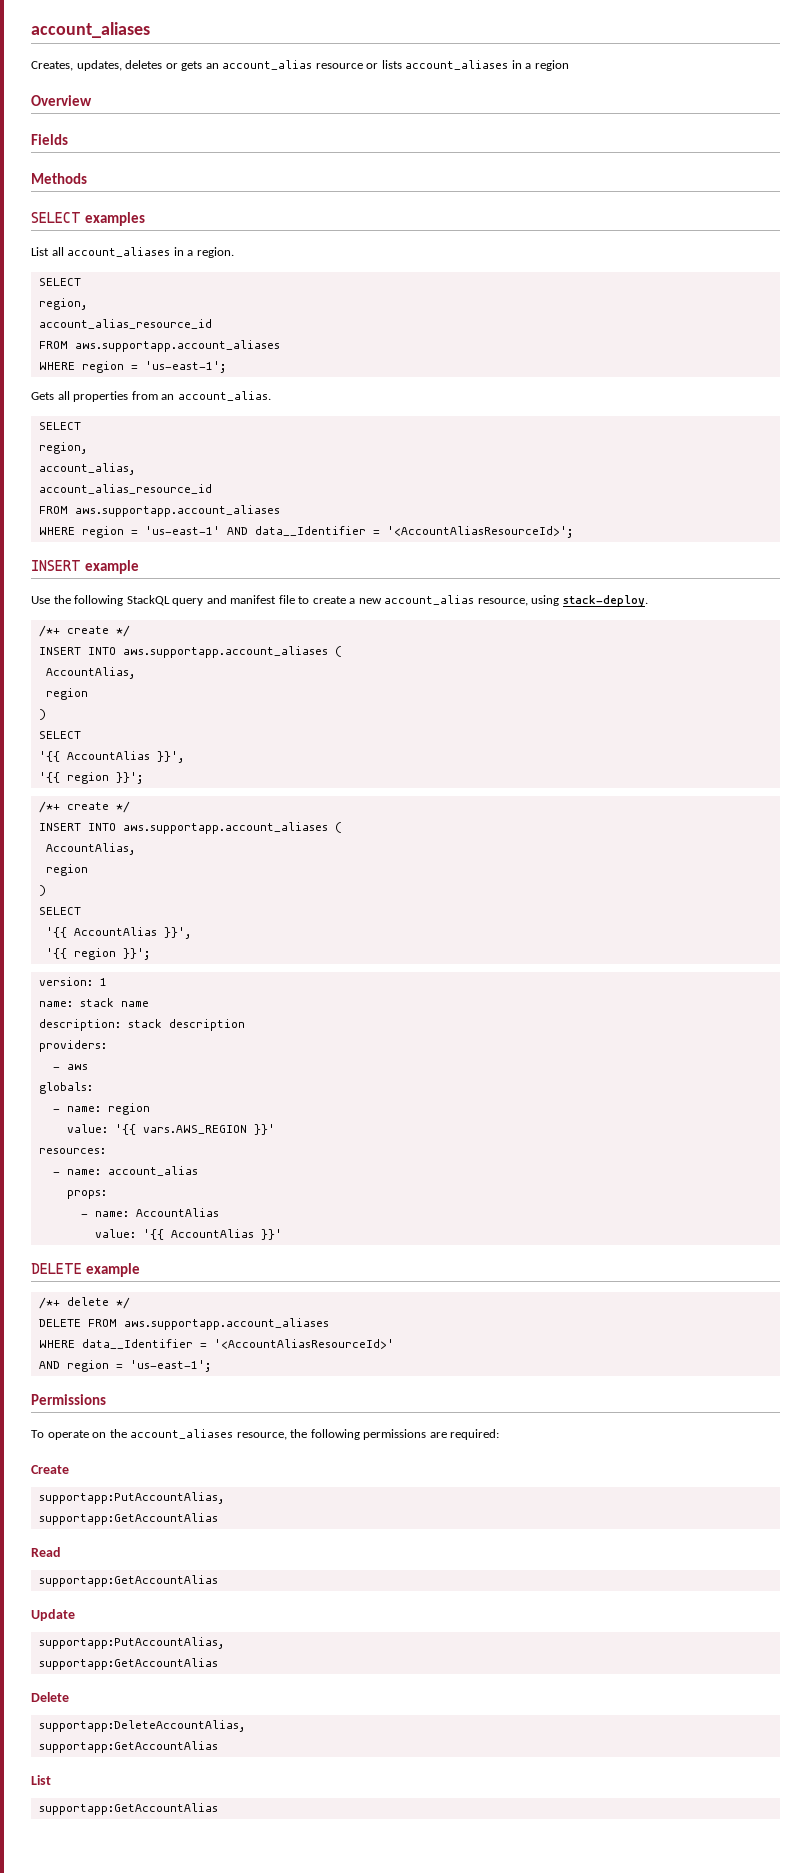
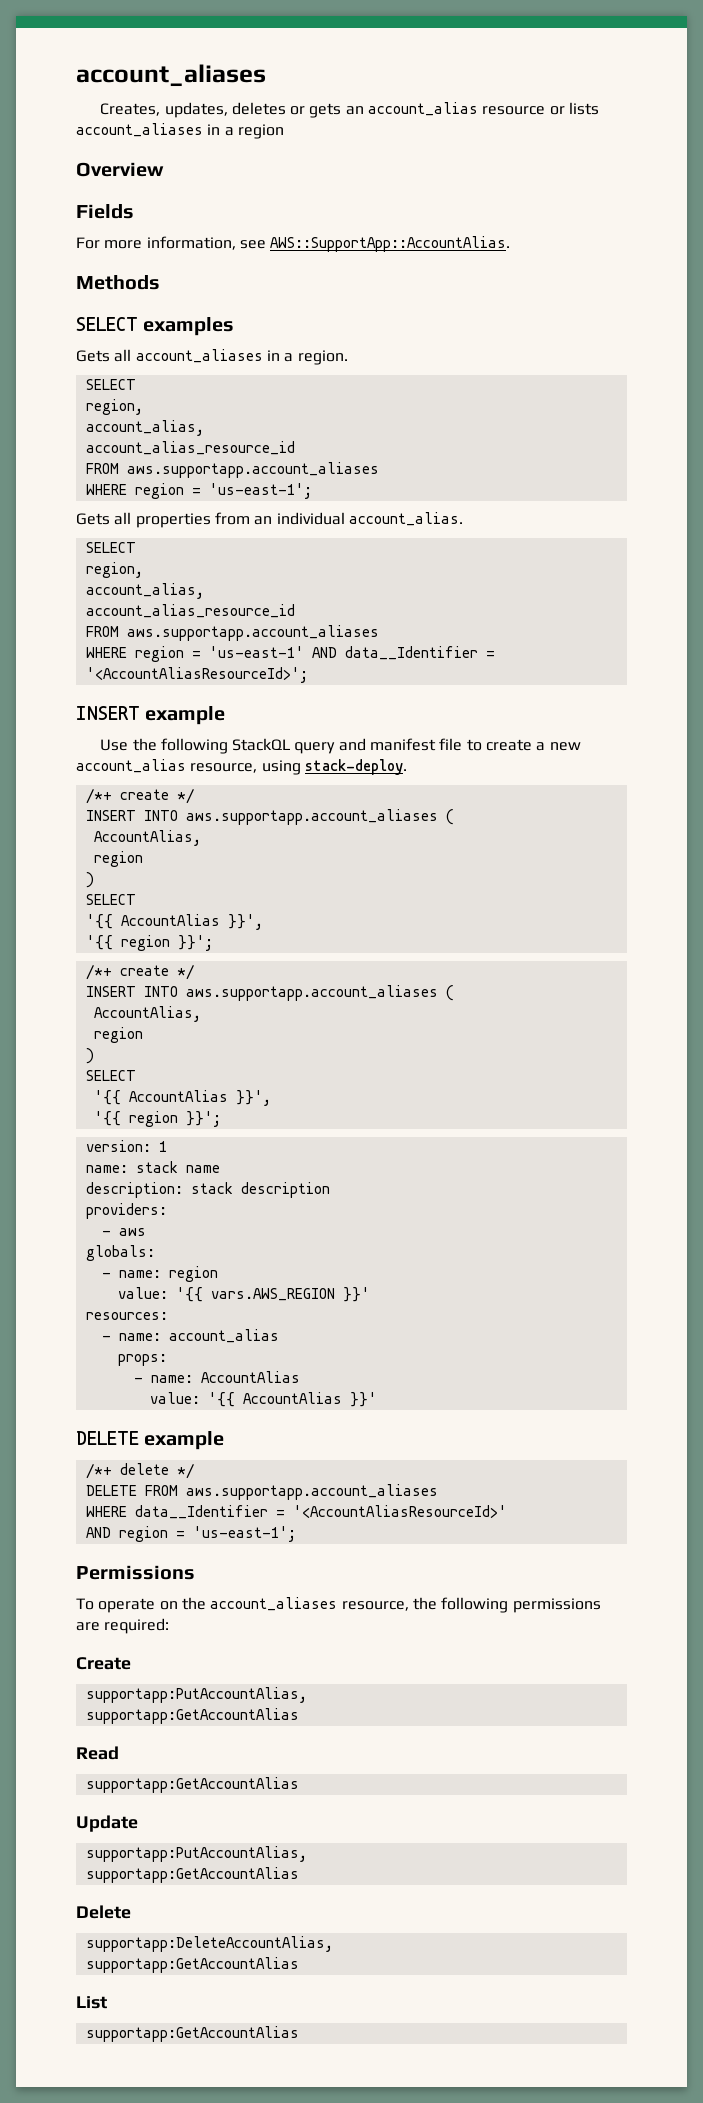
+ For more information, see AWS::SupportApp::AccountAlias.
- List all account_aliases in a region.
+ Gets all account_aliases in a region.
  SELECT
  region,
+ account_alias,
- Gets all properties from an account_alias.
+ Gets all properties from an individual account_alias.

